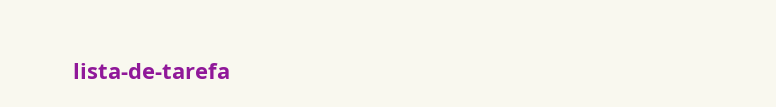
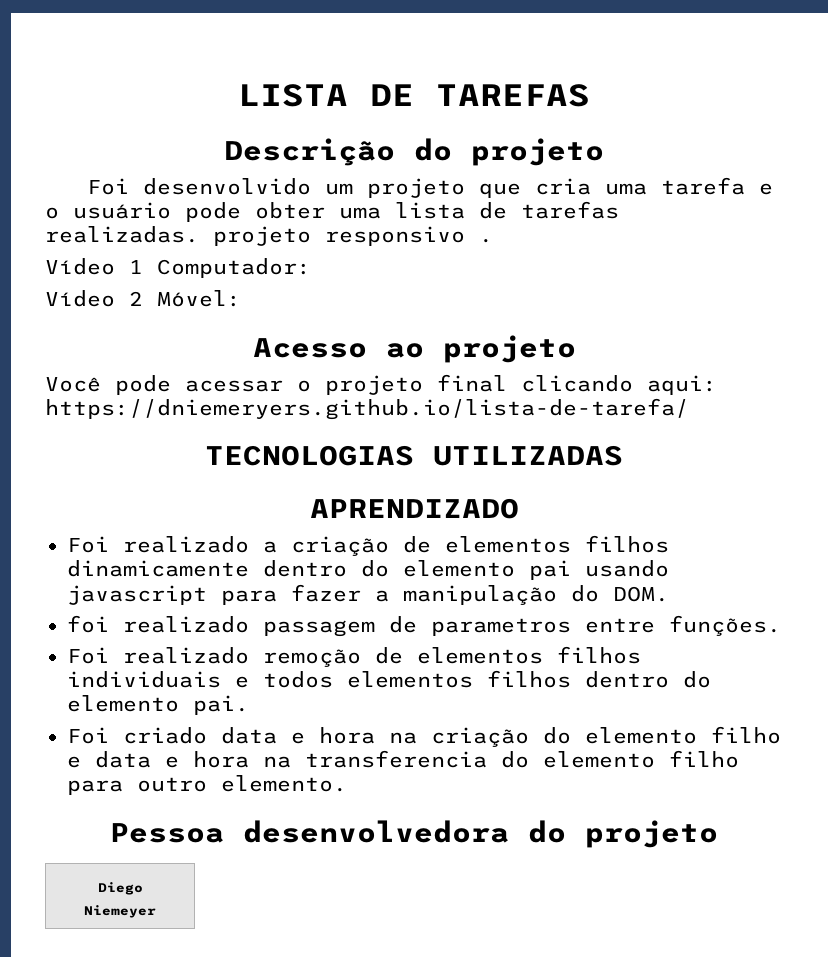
- lista-de-tarefa
+ LISTA DE TAREFAS
+ Descrição do projeto
+ Foi desenvolvido um projeto que cria uma tarefa e o usuário pode obter uma lista de tarefas realizadas. projeto responsivo .
+ Vídeo 1 Computador:
+ Vídeo 2 Móvel:
+ Acesso ao projeto
+ Você pode acessar o projeto final clicando aqui: https://dniemeryers.github.io/lista-de-tarefa/
+ TECNOLOGIAS UTILIZADAS
+ APRENDIZADO
+ Foi realizado a criação de elementos filhos dinamicamente dentro do elemento pai usando javascript para fazer a manipulação do DOM.
+ foi realizado passagem de parametros entre funções.
+ Foi realizado remoção de elementos filhos individuais e todos elementos filhos dentro do elemento pai.
+ Foi criado data e hora na criação do elemento filho e data e hora na transferencia do elemento filho para outro elemento.
+ Pessoa desenvolvedora do projeto
+ Diego Niemeyer

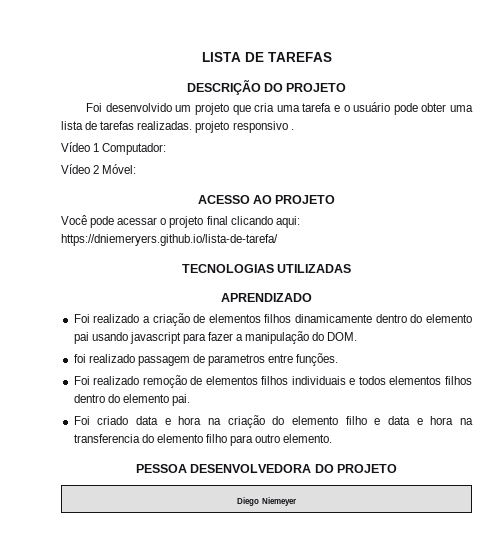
- Descrição do projeto
+ DESCRIÇÃO DO PROJETO
- Acesso ao projeto
+ ACESSO AO PROJETO
- Pessoa desenvolvedora do projeto
+ PESSOA DESENVOLVEDORA DO PROJETO

